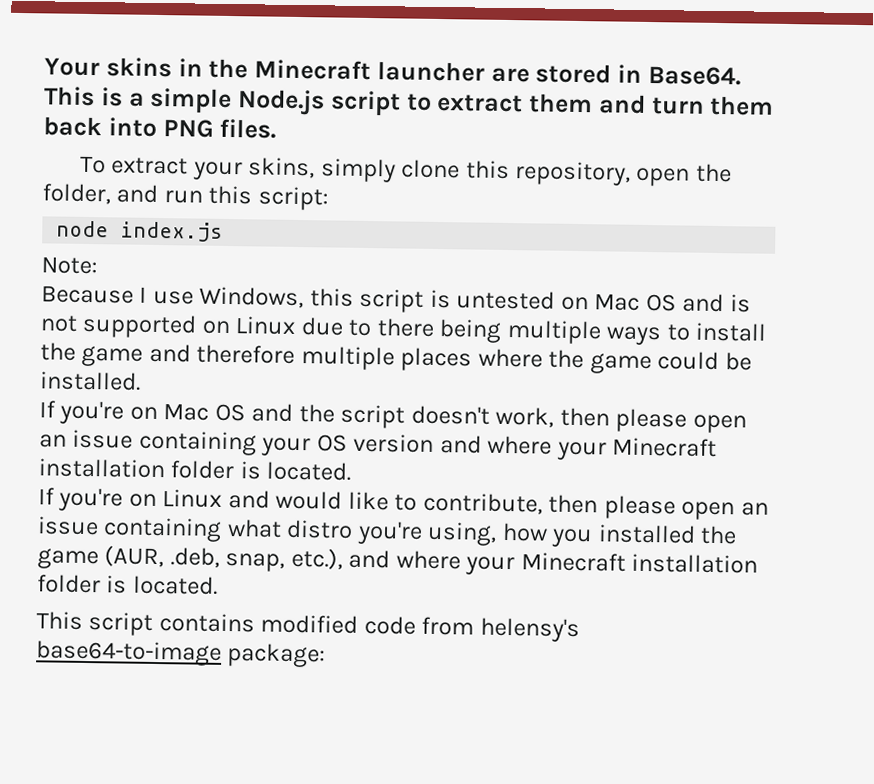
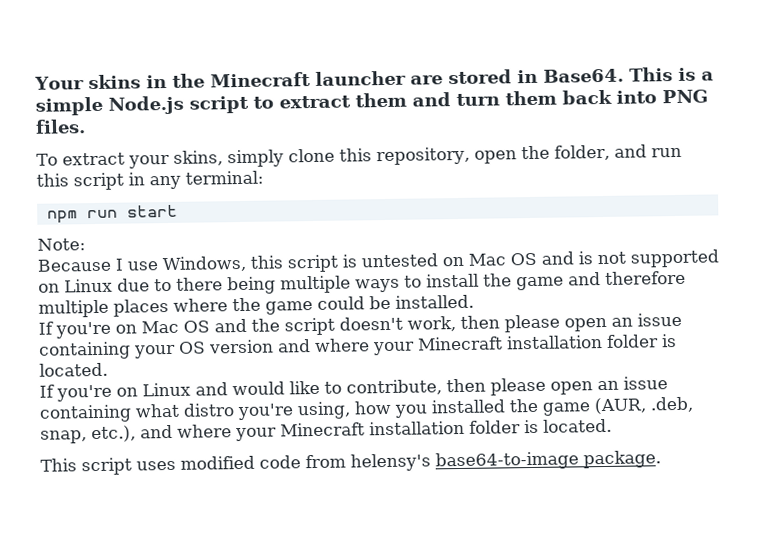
- To extract your skins, simply clone this repository, open the folder, and run this script:
- node index.js
+ To extract your skins, simply clone this repository, open the folder, and run this script in any terminal:
+ npm run start
- This script contains modified code from helensy's base64-to-image package:
+ This script uses modified code from helensy's base64-to-image package.

